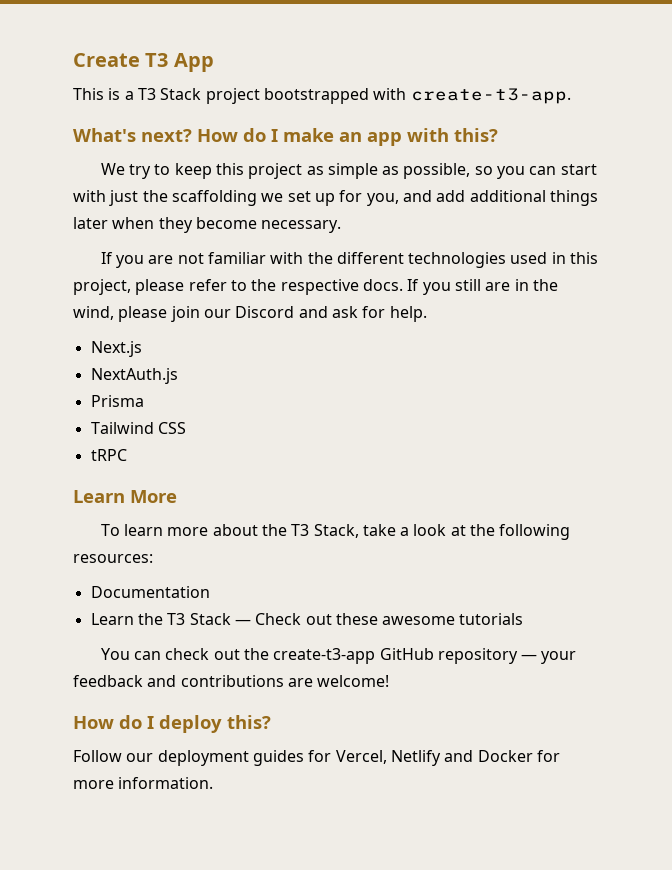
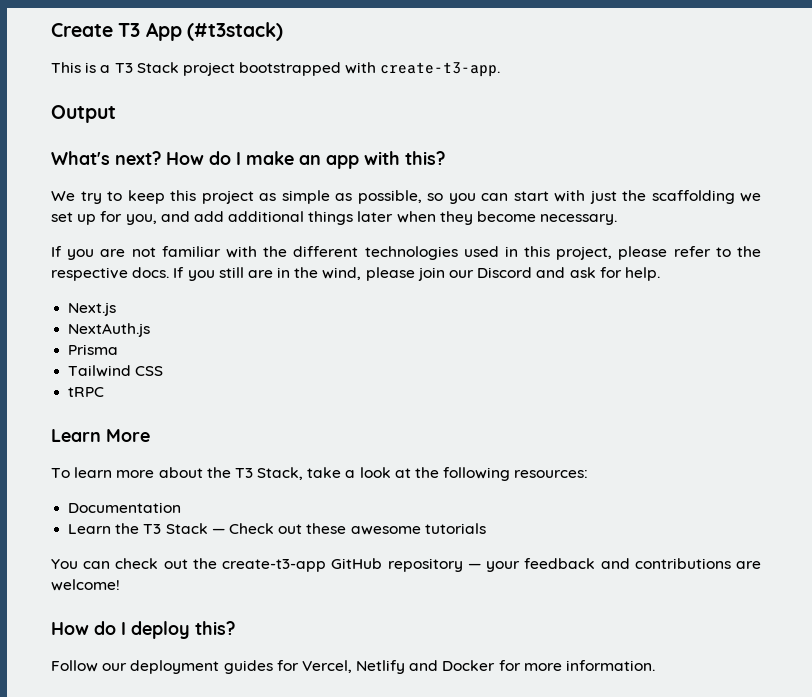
- Create T3 App
+ Create T3 App (#t3stack)
+ Output

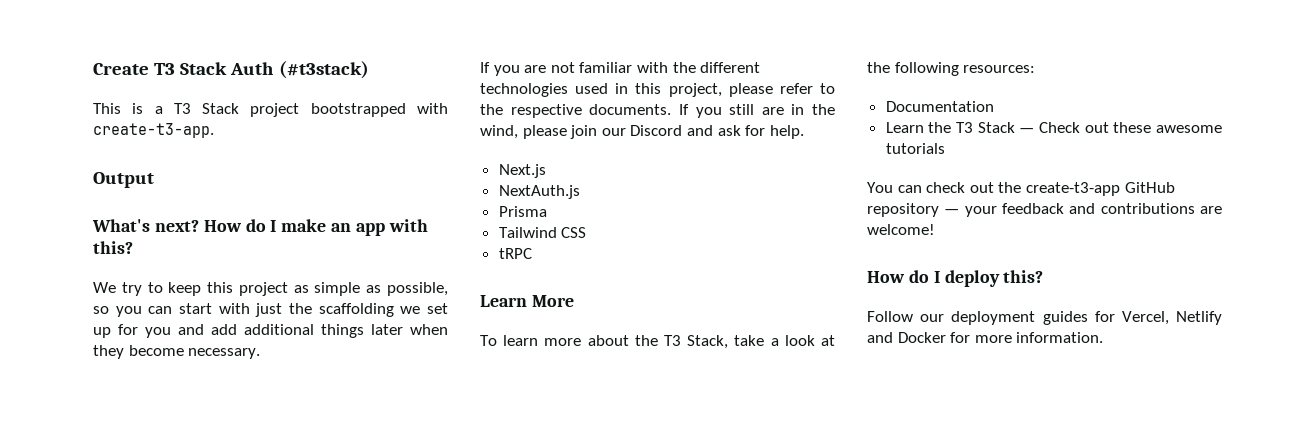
- Create T3 App (#t3stack)
+ Create T3 Stack Auth (#t3stack)
- We try to keep this project as simple as possible, so you can start with just the scaffolding we set up for you, and add additional things later when they become necessary.
+ We try to keep this project as simple as possible, so you can start with just the scaffolding we set up for you and add additional things later when they become necessary.
- If you are not familiar with the different technologies used in this project, please refer to the respective docs.
+ If you are not familiar with the different technologies used in this project, please refer to the respective documents.

